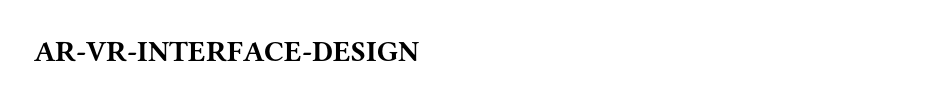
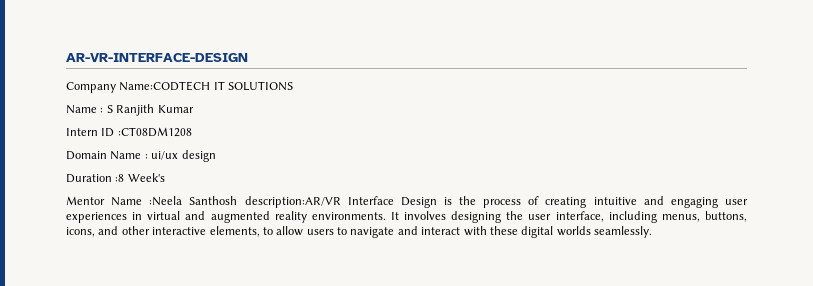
+ Company Name:CODTECH IT SOLUTIONS
+ Name : S Ranjith Kumar
+ Intern ID :CT08DM1208
+ Domain Name : ui/ux design
+ Duration :8 Week's
+ Mentor Name :Neela Santhosh description:AR/VR Interface Design is the process of creating intuitive and engaging user experiences in virtual and augmented reality environments. It involves designing the user interface, including menus, buttons, icons, and other interactive elements, to allow users to navigate and interact with these digital worlds seamlessly.

